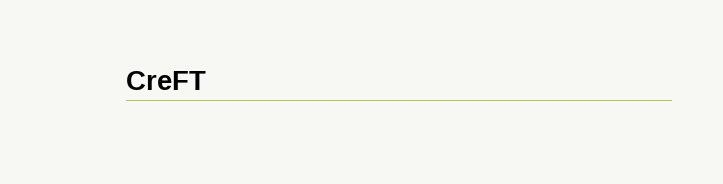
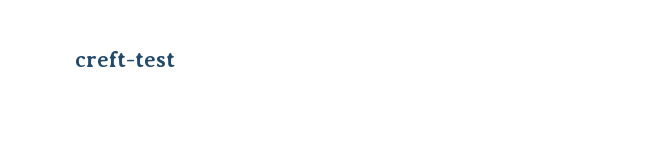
- CreFT
+ creft-test

